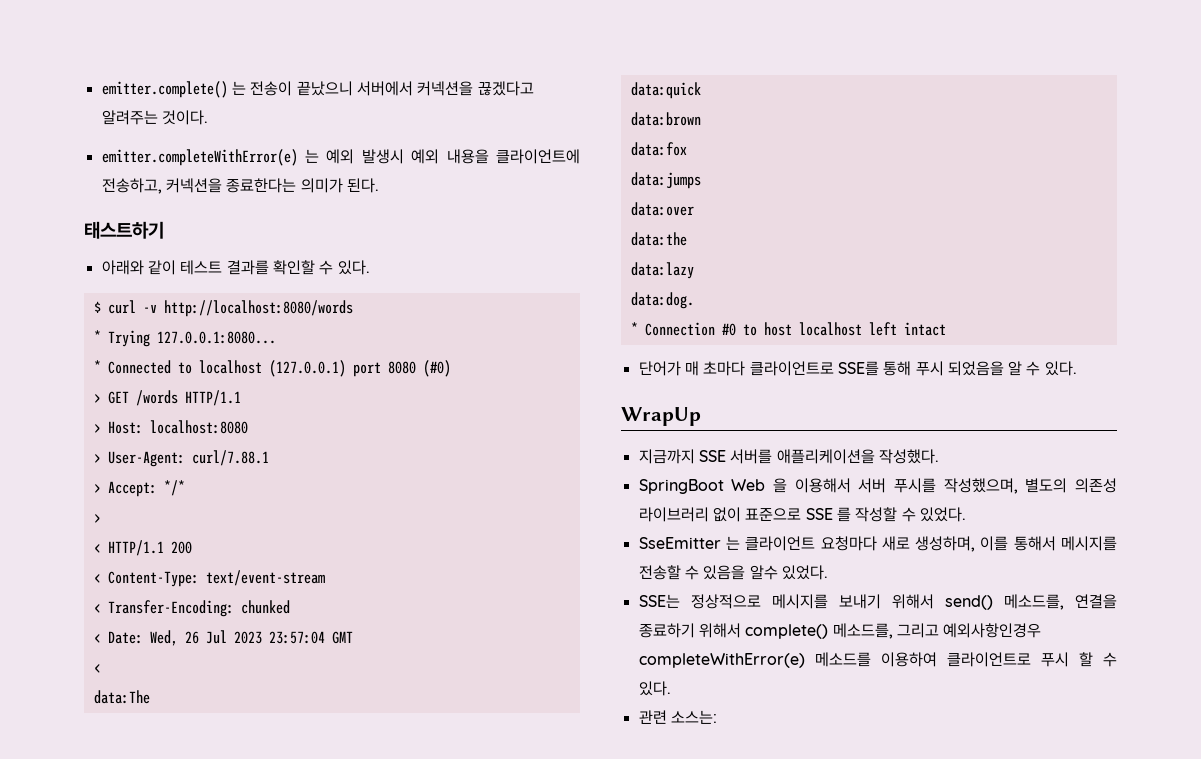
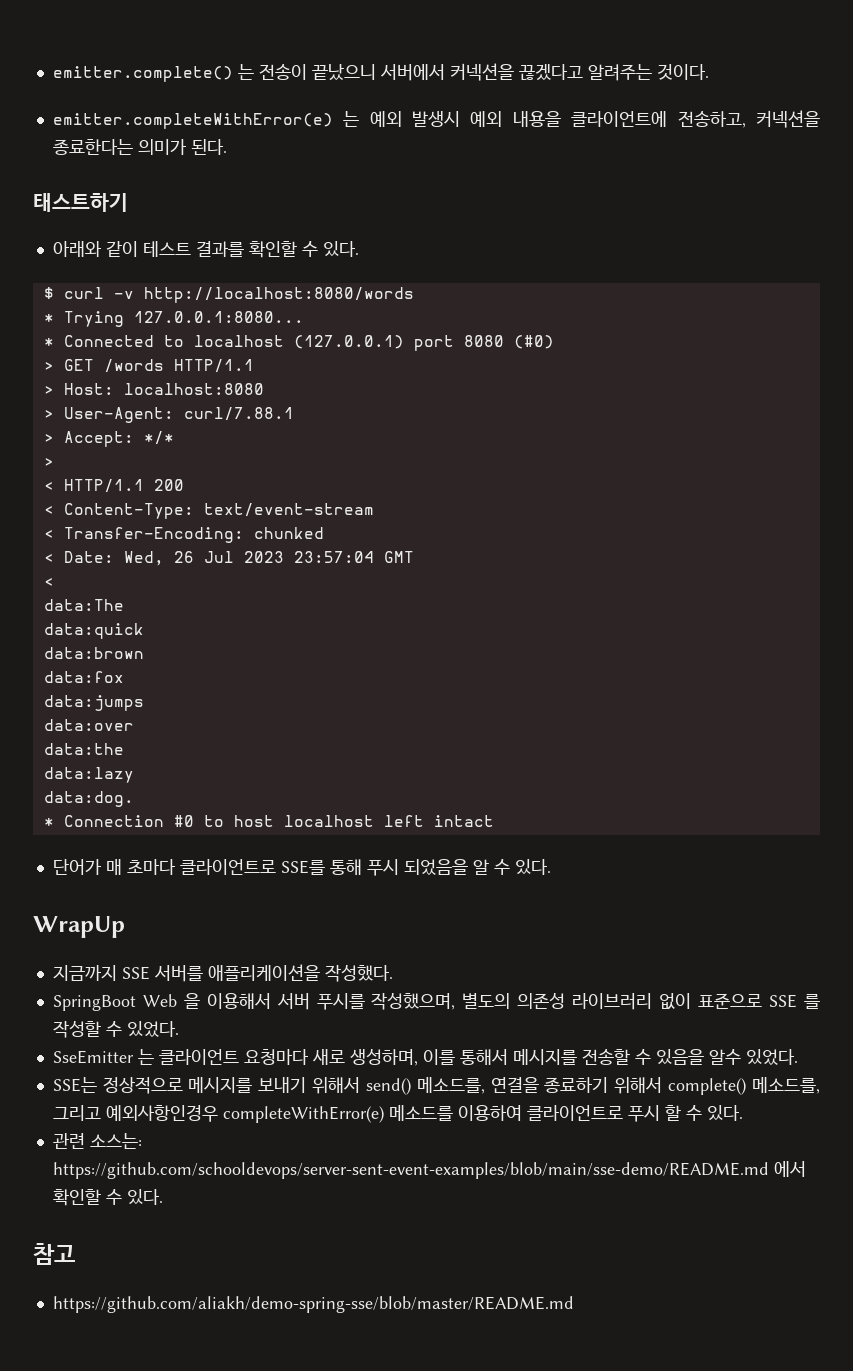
- 관련 소스는:
+ 관련 소스는: https://github.com/schooldevops/server-sent-event-examples/blob/main/sse-demo/README.md 에서 확인할 수 있다.
+ 참고
+ https://github.com/aliakh/demo-spring-sse/blob/master/README.md

